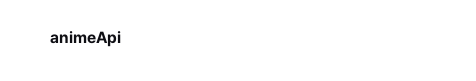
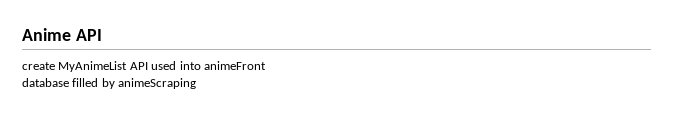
- animeApi
+ Anime API
+ create MyAnimeList API used into animeFront
+ database filled by animeScraping

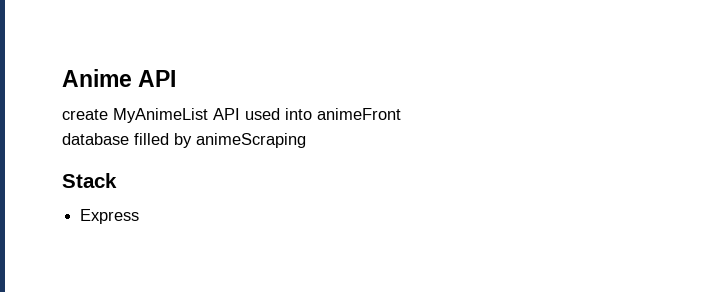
+ Stack
+ Express

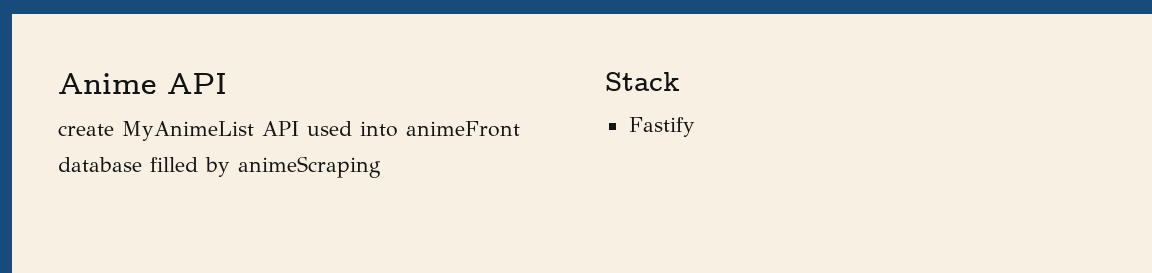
- Express
+ Fastify

